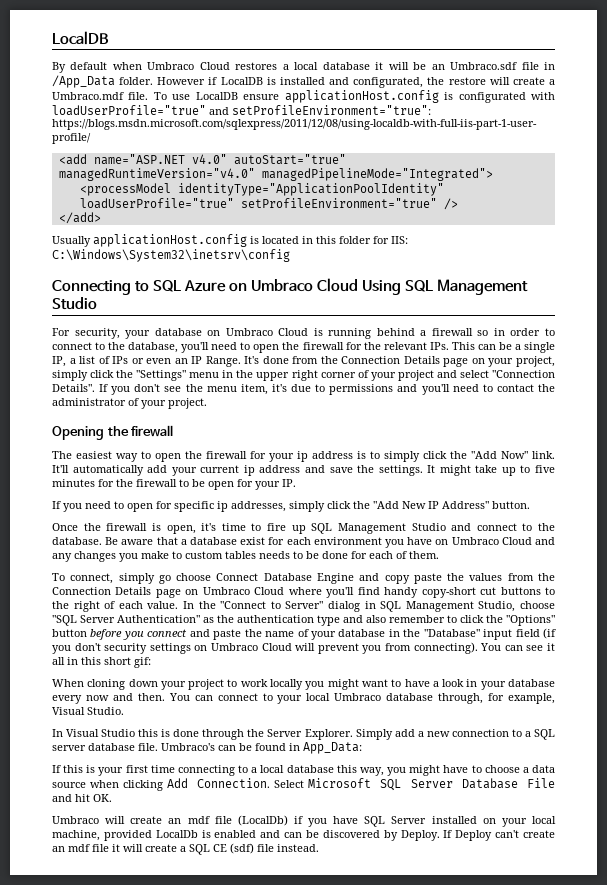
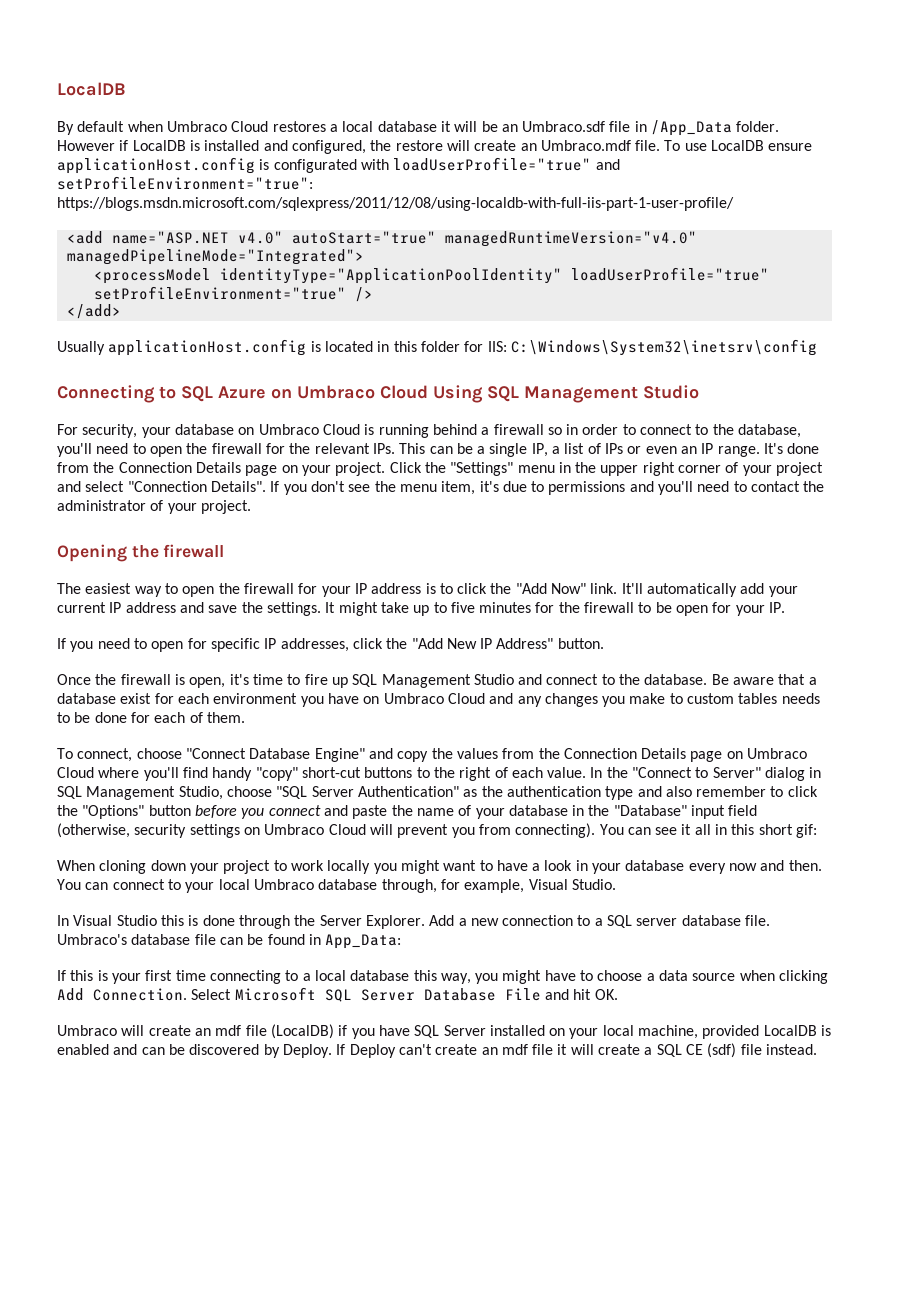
- However if LocalDB is installed and configurated, the restore will create a Umbraco.mdf file.
+ However if LocalDB is installed and configured, the restore will create an Umbraco.mdf file.
- For security, your database on Umbraco Cloud is running behind a firewall so in order to connect to the database, you'll need to open the firewall for the relevant IPs. This can be a single IP, a list of IPs or even an IP Range.
+ For security, your database on Umbraco Cloud is running behind a firewall so in order to connect to the database, you'll need to open the firewall for the relevant IPs. This can be a single IP, a list of IPs or even an IP range.
- It's done from the Connection Details page on your project, simply click the "Settings" menu in the upper right corner of your project and select "Connection Details".
+ It's done from the Connection Details page on your project. Click the "Settings" menu in the upper right corner of your project and select "Connection Details".
- The easiest way to open the firewall for your ip address is to simply click the "Add Now" link.
+ The easiest way to open the firewall for your IP address is to click the "Add Now" link.
- It'll automatically add your current ip address and save the settings.
+ It'll automatically add your current IP address and save the settings.
- If you need to open for specific ip addresses, simply click the "Add New IP Address" button.
+ If you need to open for specific IP addresses, click the "Add New IP Address" button.
- To connect, simply go choose Connect Database Engine and copy paste the values from the Connection Details page on Umbraco Cloud where you'll find handy copy-short cut buttons to the right of each value.
+ To connect, choose "Connect Database Engine" and copy the values from the Connection Details page on Umbraco Cloud where you'll find handy "copy" short-cut buttons to the right of each value.
- In the "Connect to Server" dialog in SQL Management Studio, choose "SQL Server Authentication" as the authentication type and also remember to click the "Options" button before you connect and paste the name of your database in the "Database" input field (if you don't security settings on Umbraco Cloud will prevent you from connecting).
+ In the "Connect to Server" dialog in SQL Management Studio, choose "SQL Server Authentication" as the authentication type and also remember to click the "Options" button before you connect and paste the name of your database in the "Database" input field (otherwise, security settings on Umbraco Cloud will prevent you from connecting).
- Simply add a new connection to a SQL server database file.
+ Add a new connection to a SQL server database file.
- Umbraco's can be found in App_Data:
+ Umbraco's database file can be found in App_Data:
- Umbraco will create an mdf file (LocalDb) if you have SQL Server installed on your local machine, provided LocalDb is enabled and can be discovered by Deploy.
+ Umbraco will create an mdf file (LocalDB) if you have SQL Server installed on your local machine, provided LocalDB is enabled and can be discovered by Deploy.

